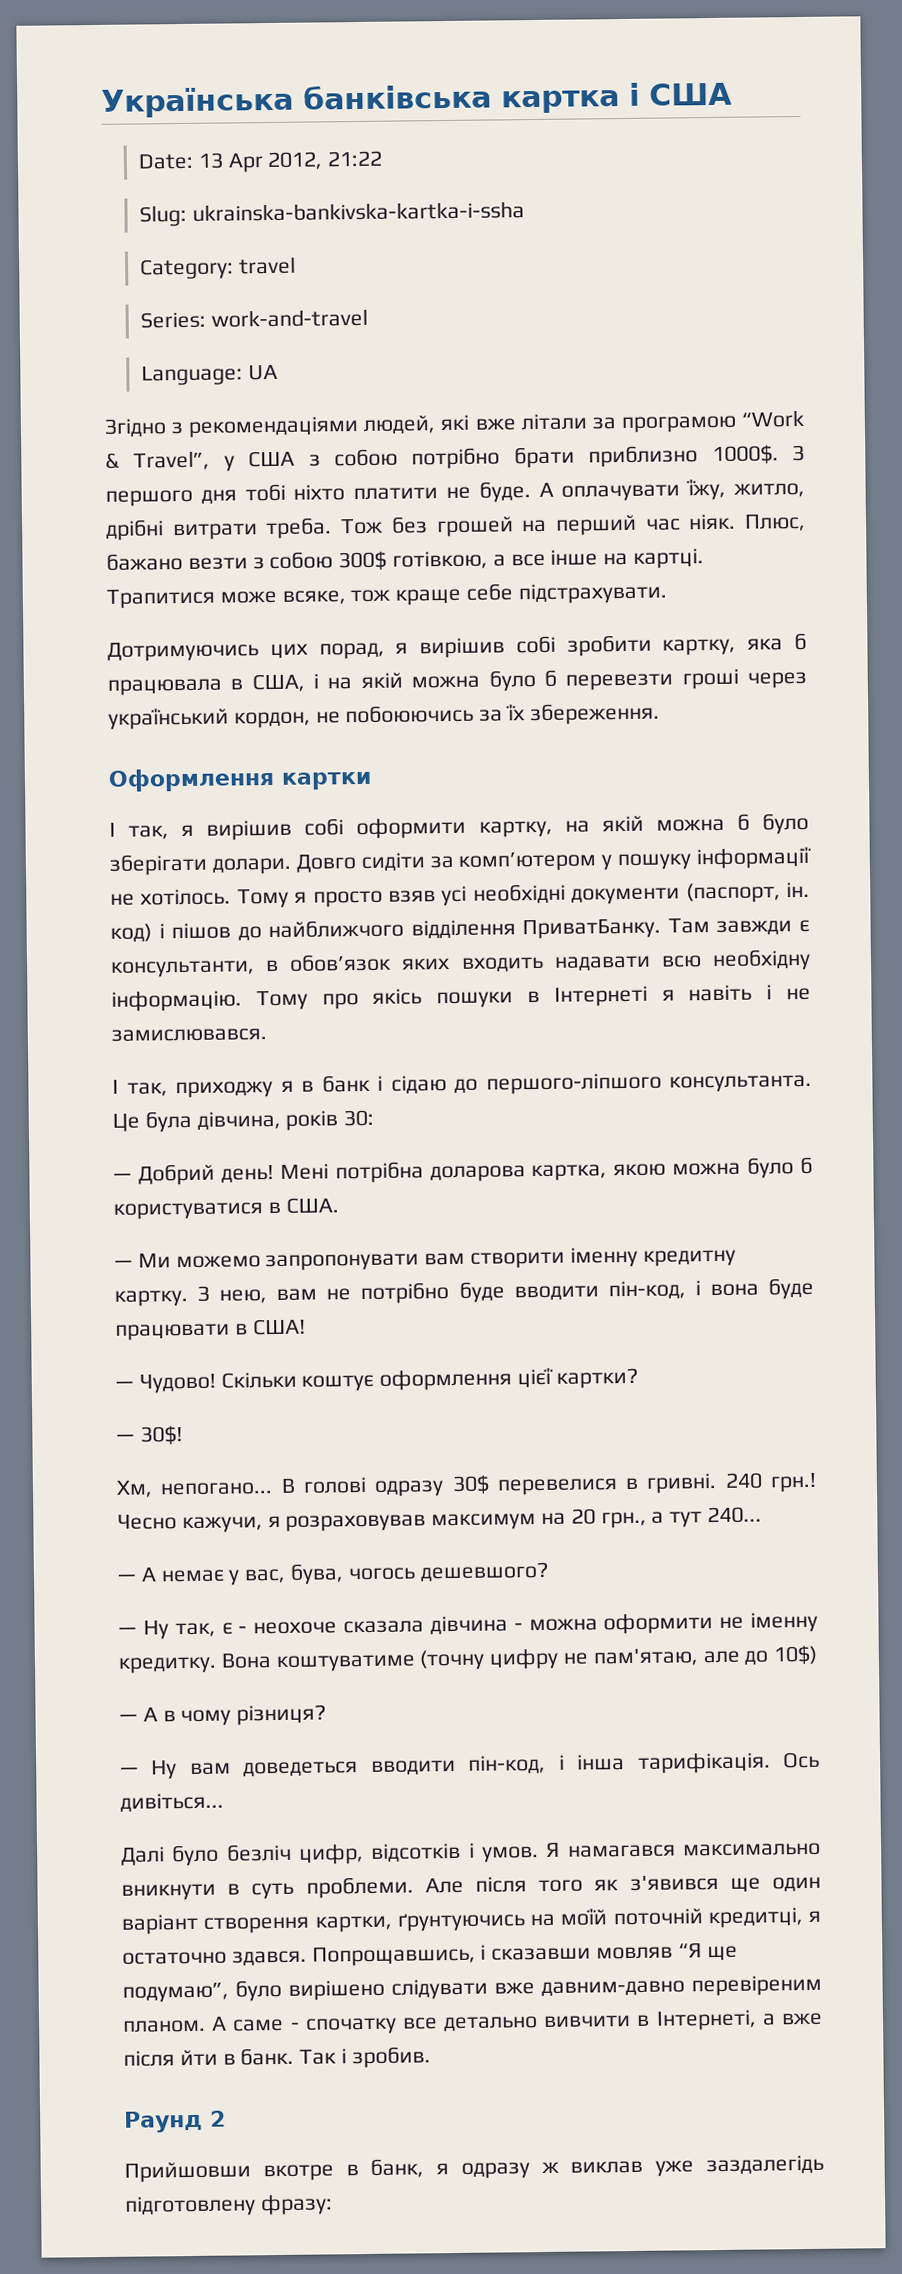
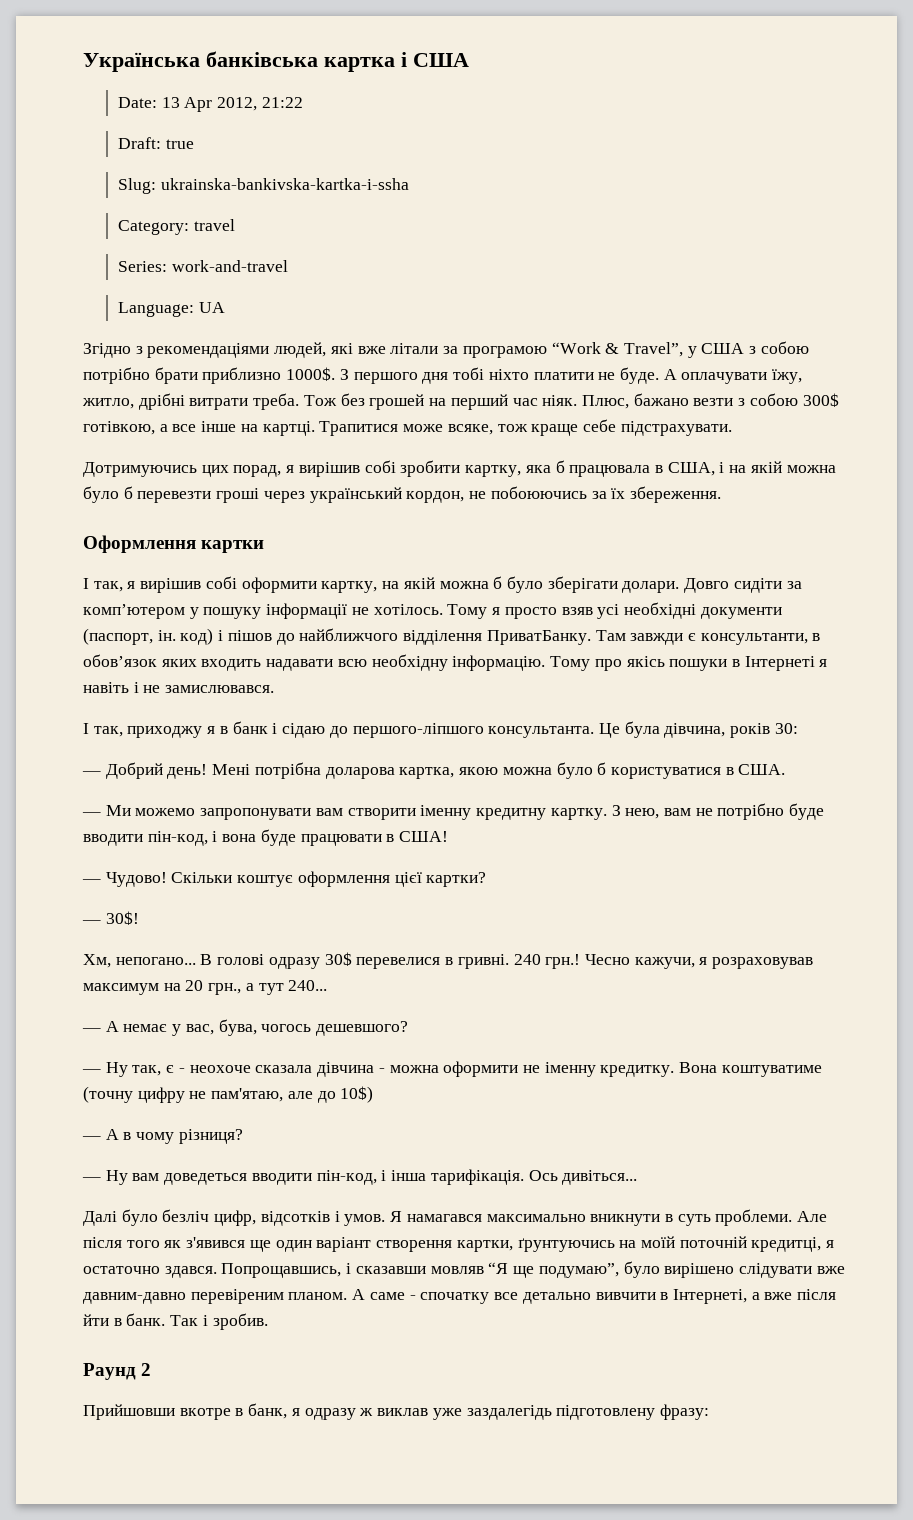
+ Draft: true

